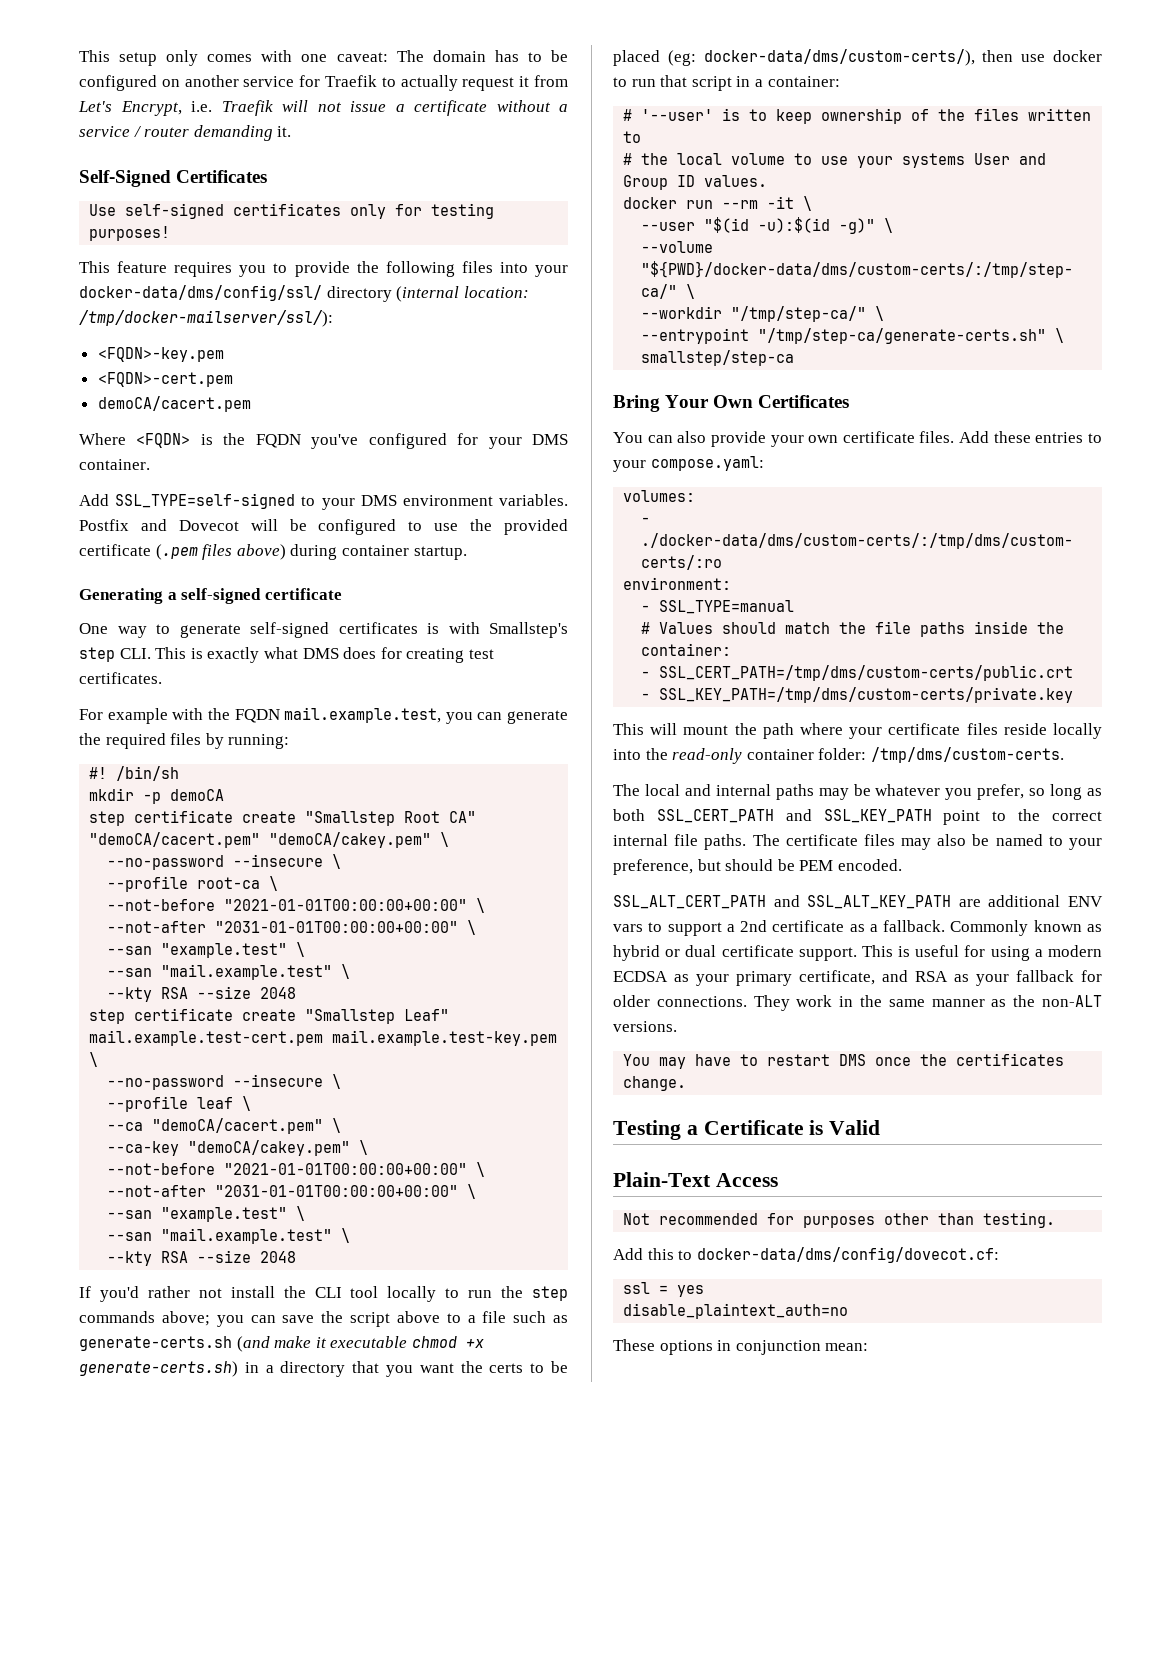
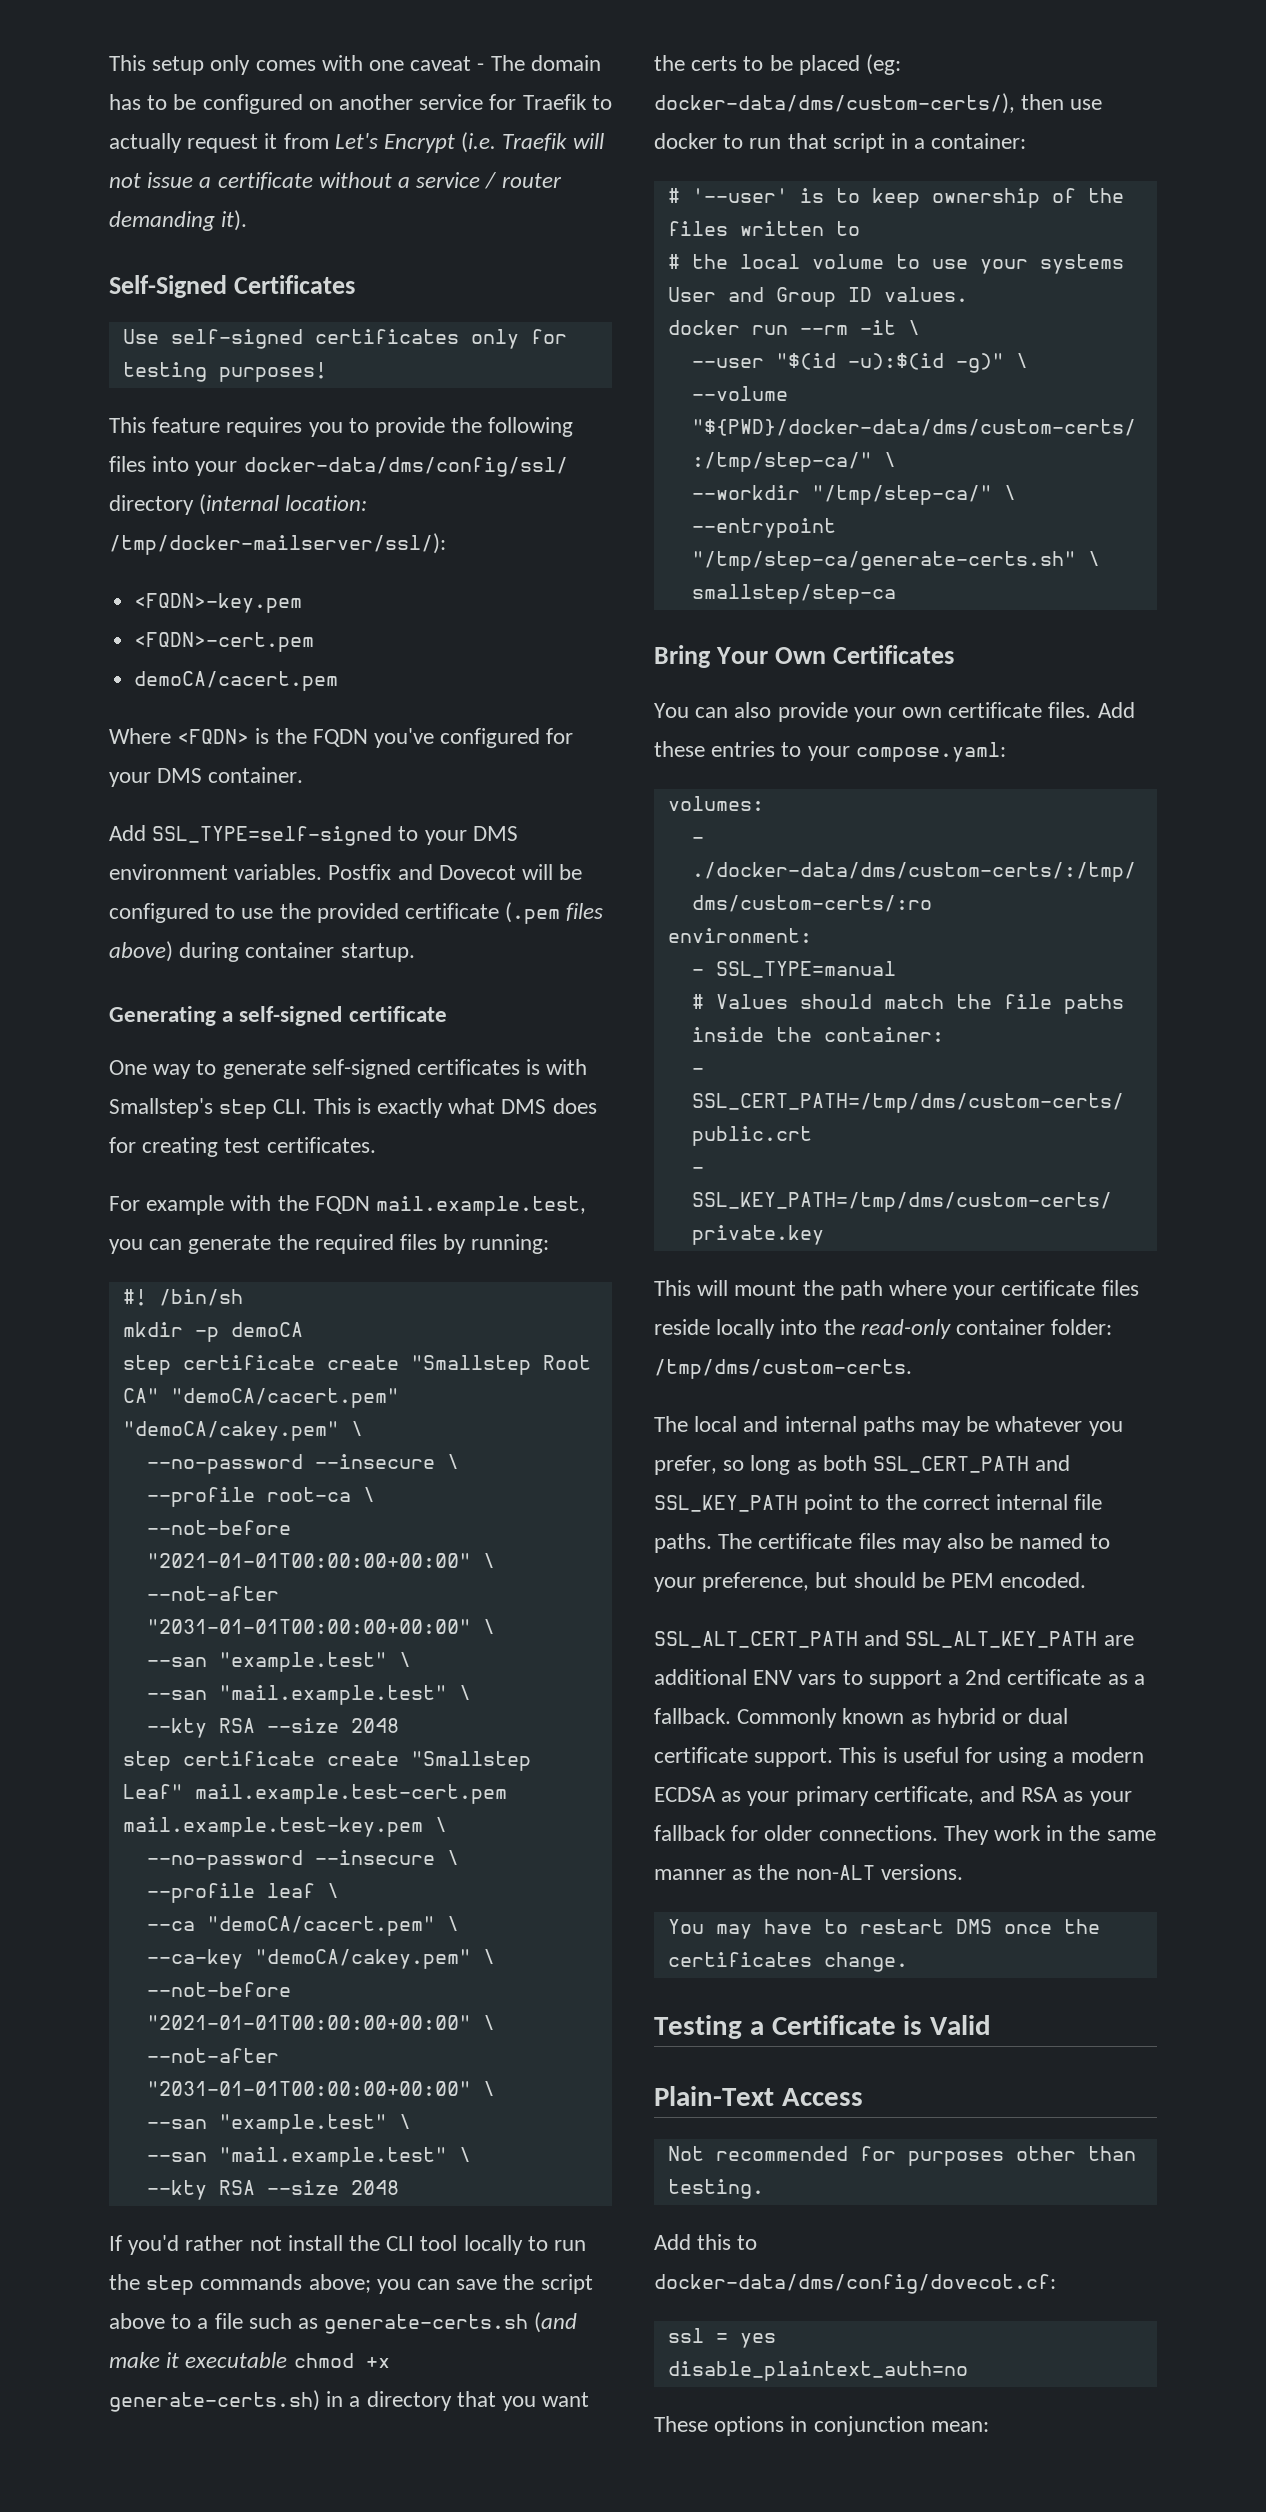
- This setup only comes with one caveat: The domain has to be configured on another service for Traefik to actually request it from Let's Encrypt, i.e. Traefik will not issue a certificate without a service / router demanding it.
+ This setup only comes with one caveat - The domain has to be configured on another service for Traefik to actually request it from Let's Encrypt (i.e. Traefik will not issue a certificate without a service / router demanding it).

